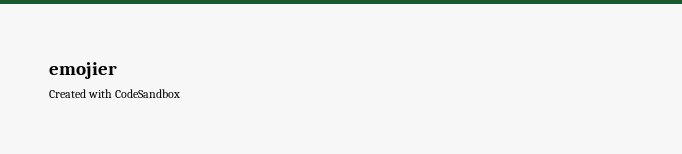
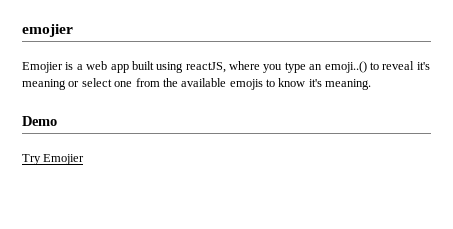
- Created with CodeSandbox
+ Emojier is a web app built using reactJS, where you type an emoji..() to reveal it's meaning or select one from the available emojis to know it's meaning.
+ Demo
+ Try Emojier

